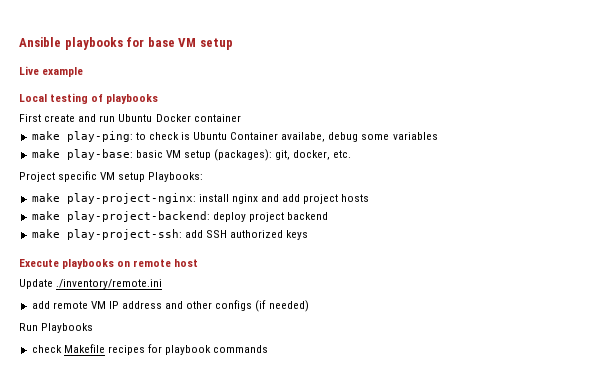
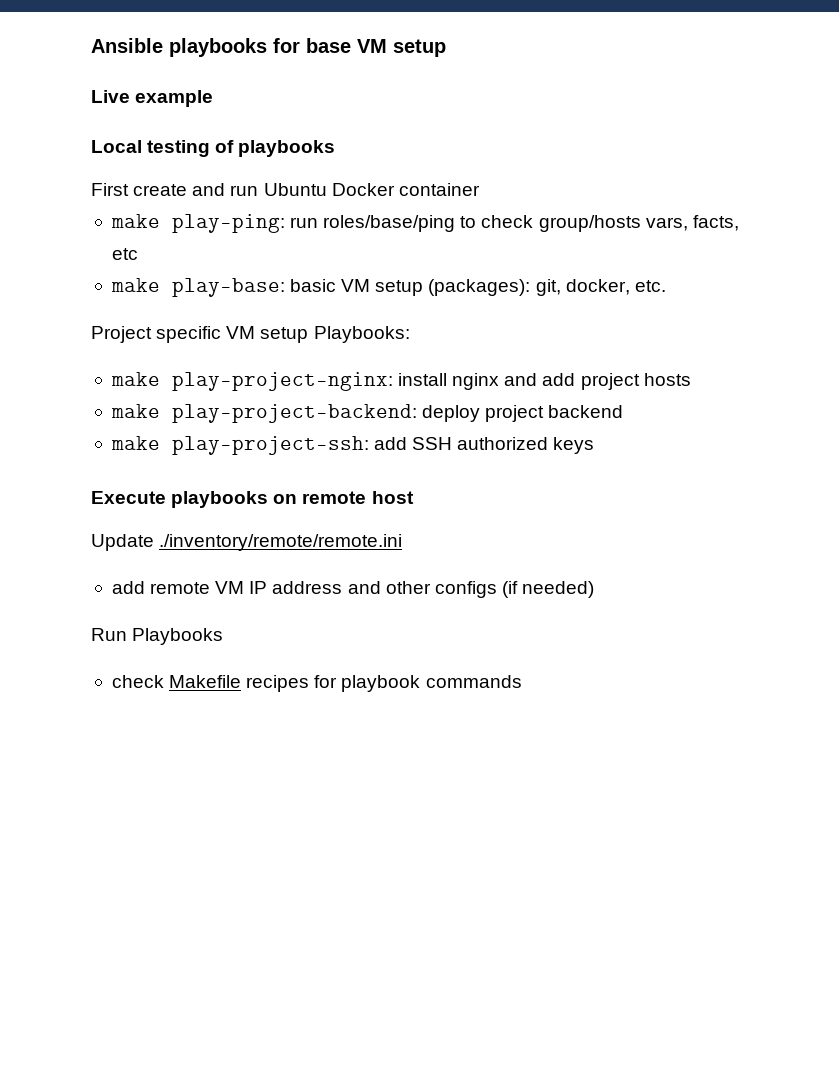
- make play-ping: to check is Ubuntu Container availabe, debug some variables
+ make play-ping: run roles/base/ping to check group/hosts vars, facts, etc
- Update ./inventory/remote.ini
+ Update ./inventory/remote/remote.ini

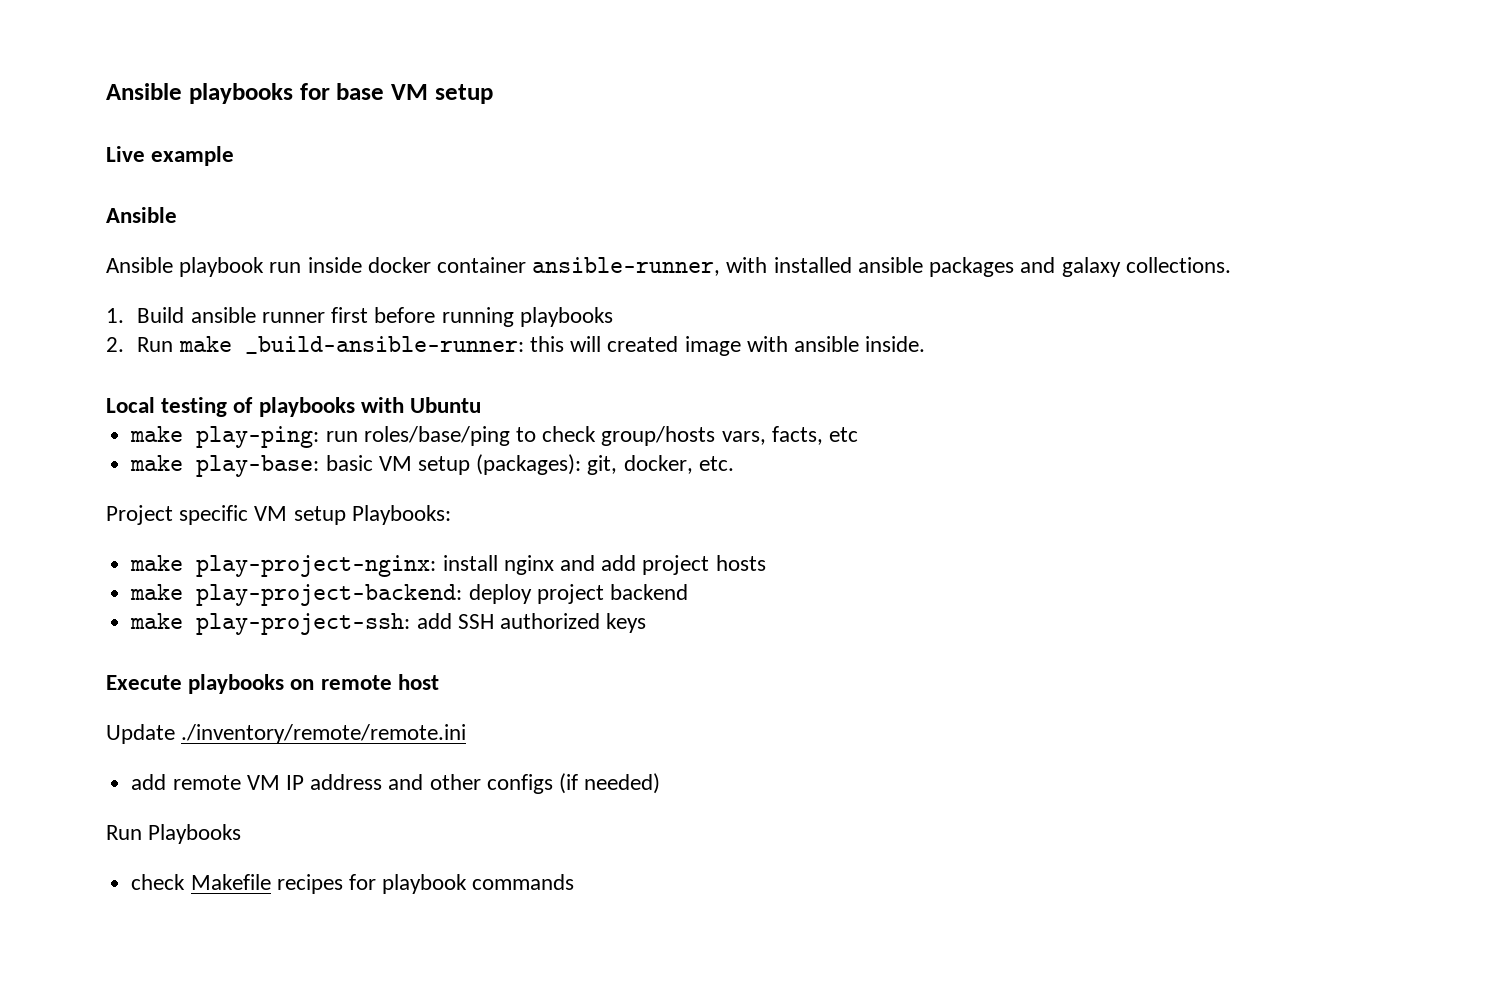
  Live example
+ Ansible
+ Ansible playbook run inside docker container ansible-runner, with installed ansible packages and galaxy collections.
+ 1. Build ansible runner first before running playbooks
+ 2. Run make _build-ansible-runner: this will created image with ansible inside.
- Local testing of playbooks
- First create and run Ubuntu Docker container
+ Local testing of playbooks with Ubuntu

